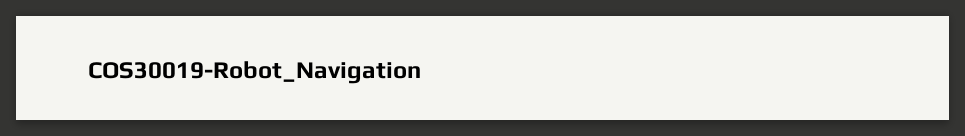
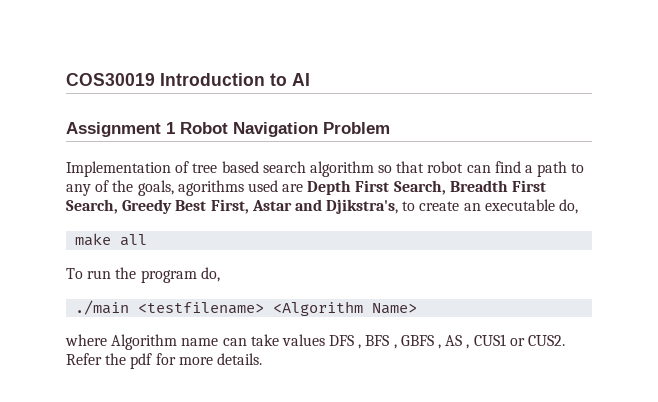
- COS30019-Robot_Navigation
+ COS30019 Introduction to AI
+ Assignment 1 Robot Navigation Problem
+ Implementation of tree based search algorithm so that robot can find a path to any of the goals, agorithms used are Depth First Search, Breadth First Search, Greedy Best First, Astar and Djikstra's, to create an executable do,
+ make all
+ To run the program do,
+ ./main <testfilename> <Algorithm Name>
+ where Algorithm name can take values DFS , BFS , GBFS , AS , CUS1 or CUS2. Refer the pdf for more details.

